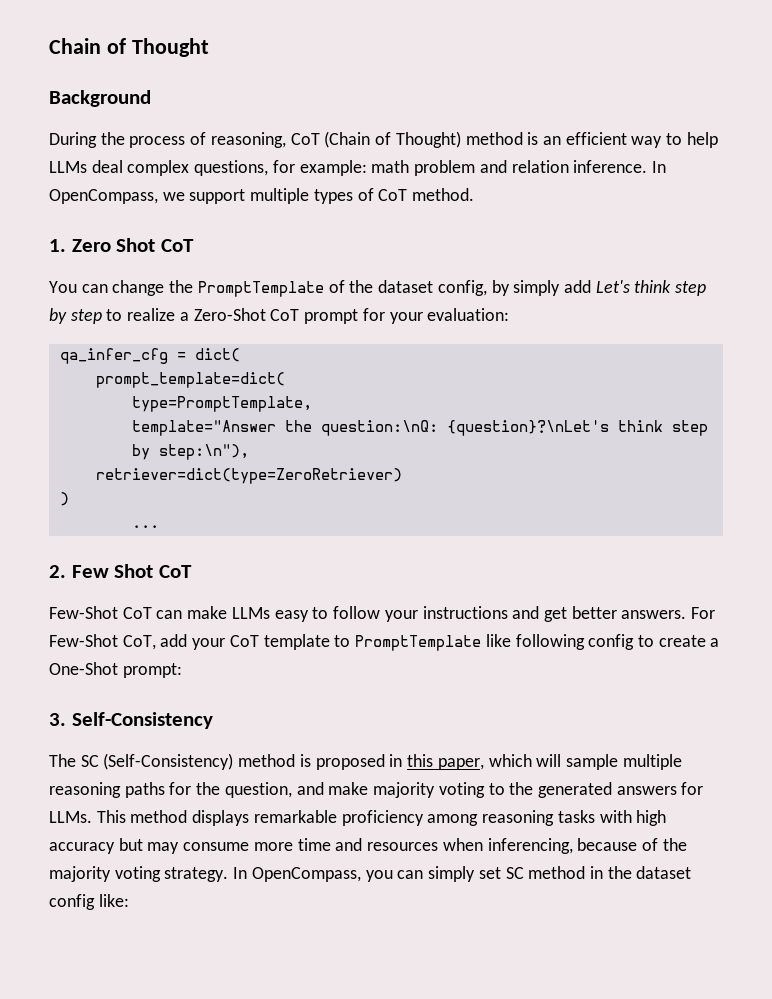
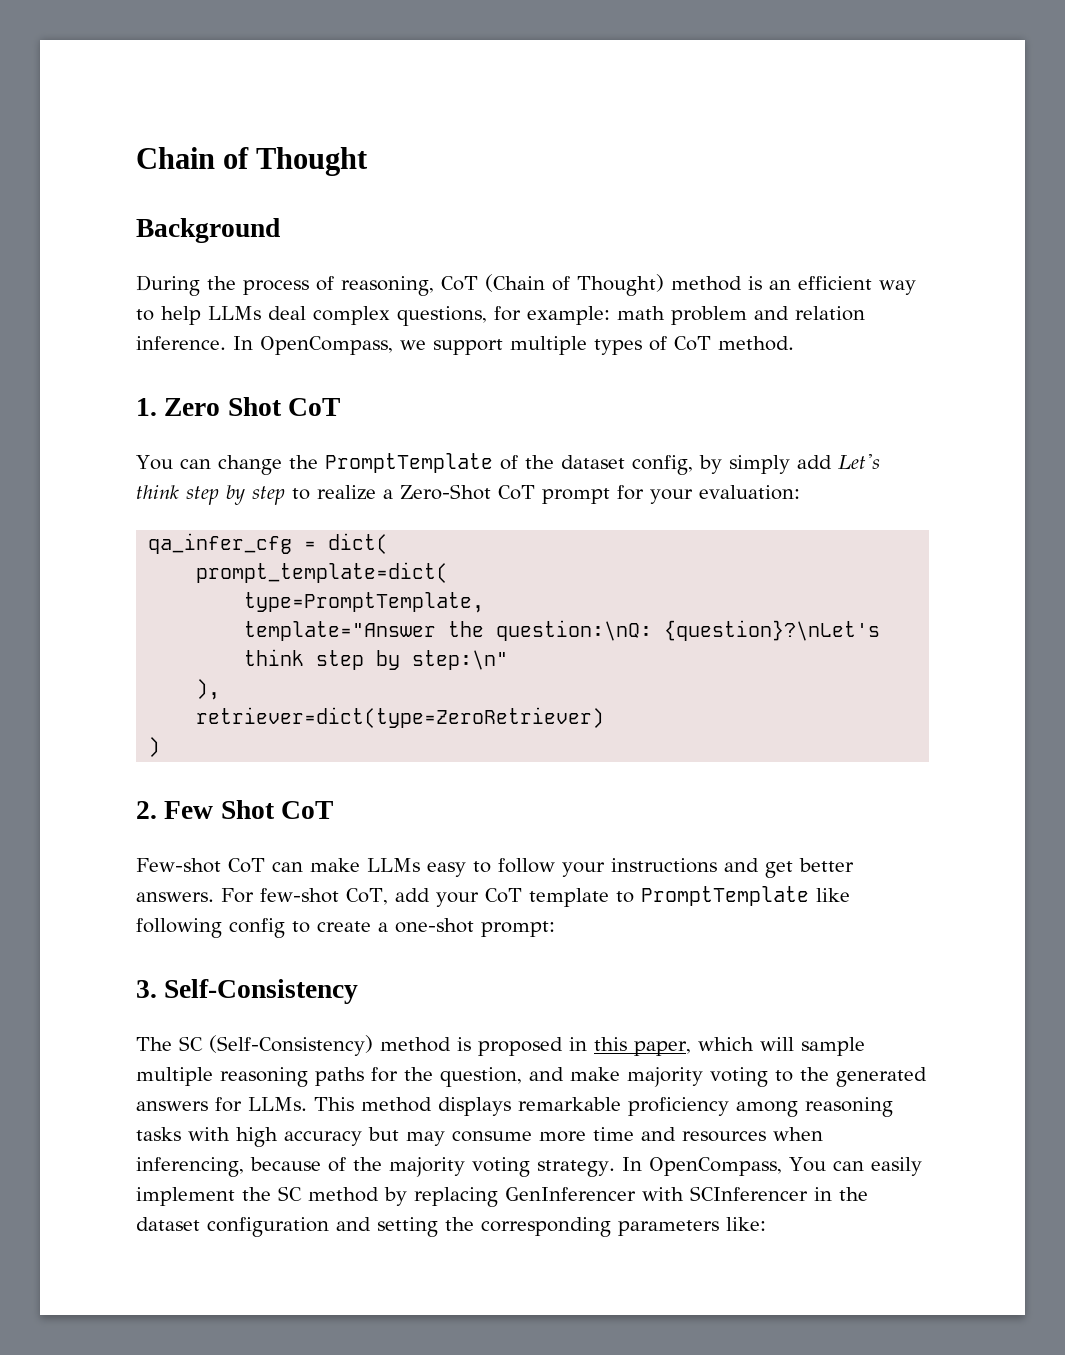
- template="Answer the question:\nQ: {question}?\nLet's think step by step:\n"),
+ template="Answer the question:\nQ: {question}?\nLet's think step by step:\n"
+ ),
- ...
- Few-Shot CoT can make LLMs easy to follow your instructions and get better answers.
+ Few-shot CoT can make LLMs easy to follow your instructions and get better answers.
- For Few-Shot CoT, add your CoT template to PromptTemplate like following config to create a One-Shot prompt:
+ For few-shot CoT, add your CoT template to PromptTemplate like following config to create a one-shot prompt:
- In OpenCompass, you can simply set SC method in the dataset config like:
+ In OpenCompass, You can easily implement the SC method by replacing GenInferencer with SCInferencer in the dataset configuration and setting the corresponding parameters like:

